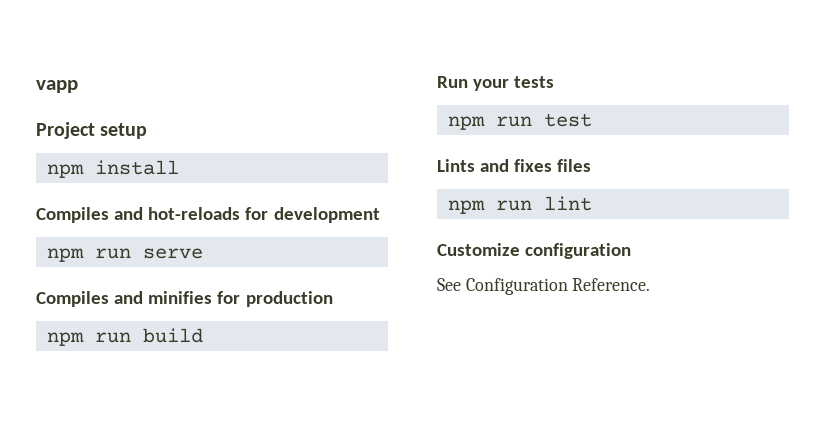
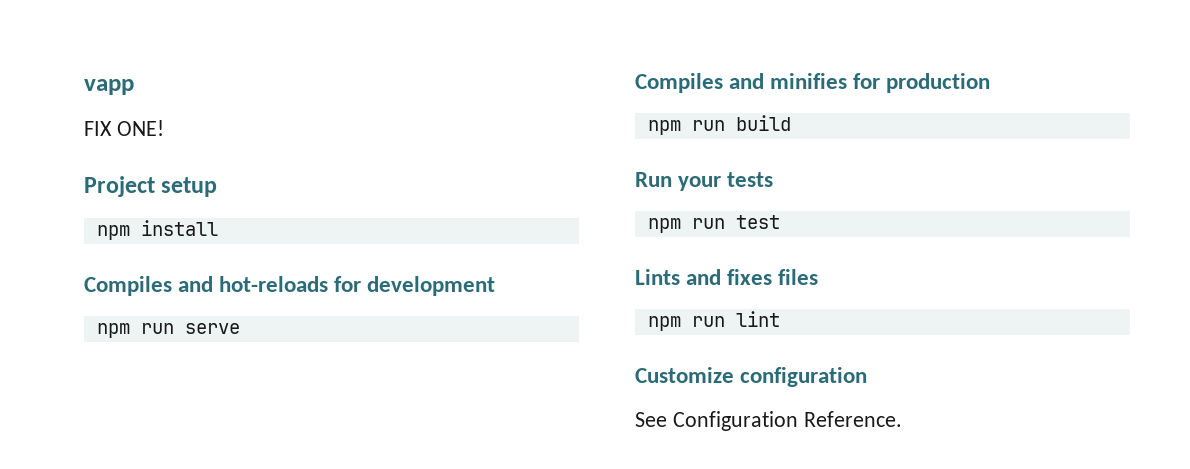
+ FIX ONE!

